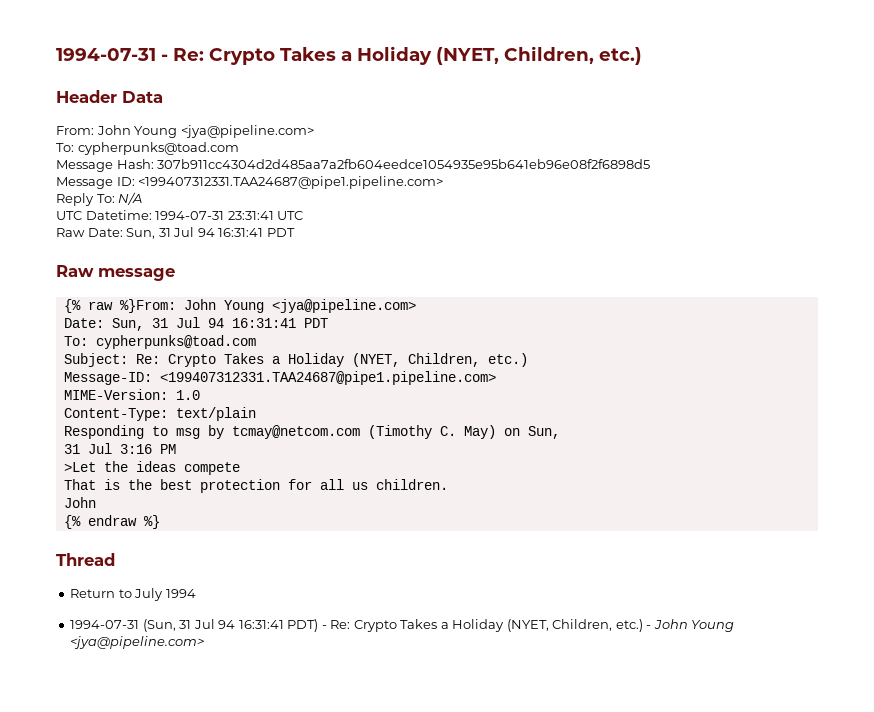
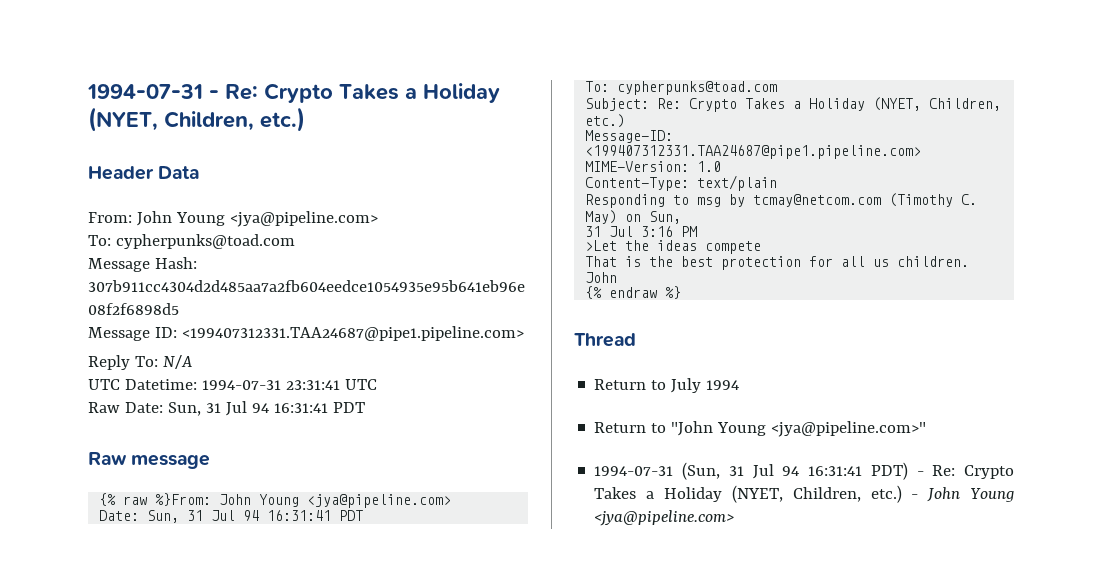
+ Return to "John Young <jya@pipeline.com>"

